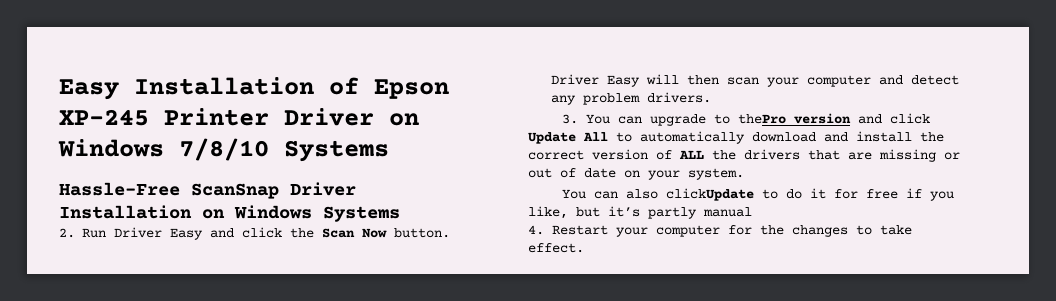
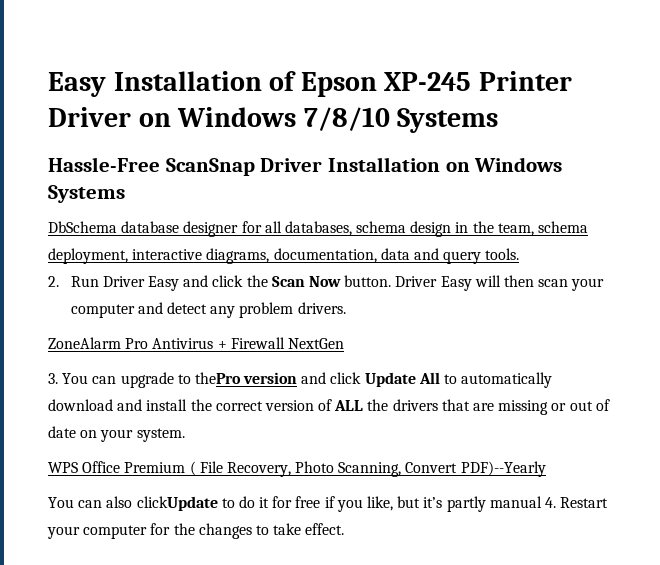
+ DbSchema database designer for all databases, schema design in the team, schema deployment, interactive diagrams, documentation, data and query tools.
+ ZoneAlarm Pro Antivirus + Firewall NextGen
+ WPS Office Premium ( File Recovery, Photo Scanning, Convert PDF)--Yearly
- You can also clickUpdate to do it for free if you like, but it’s partly manual
- 4. Restart your computer for the changes to take effect.
+ You can also clickUpdate to do it for free if you like, but it’s partly manual 4. Restart your computer for the changes to take effect.

